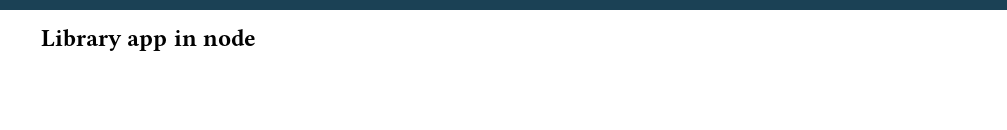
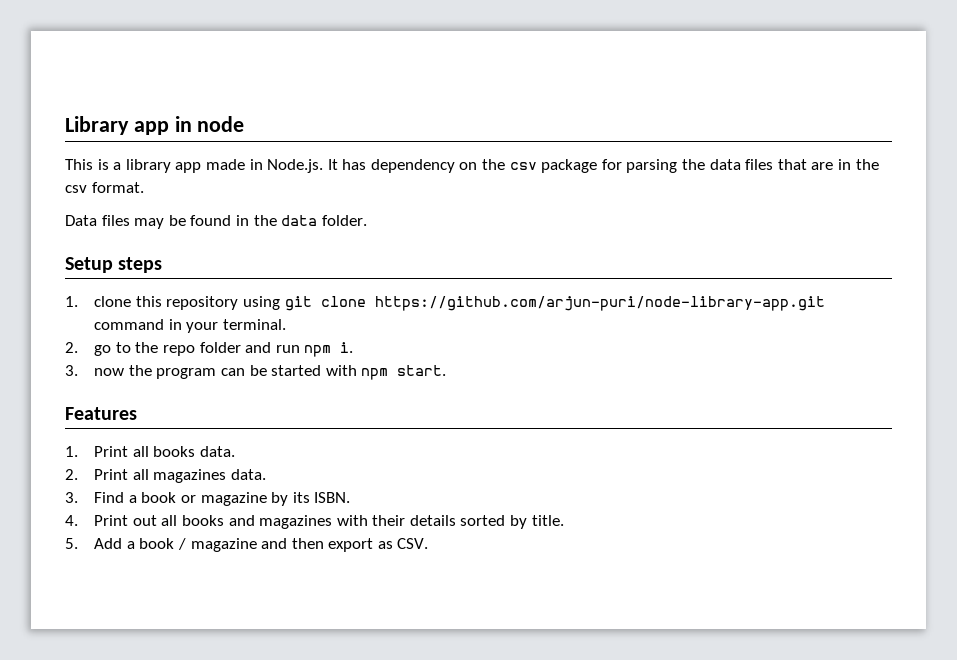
+ This is a library app made in Node.js. It has dependency on the csv package for parsing the data files that are in the csv format.
+ Data files may be found in the data folder.
+ Setup steps
+ 1. clone this repository using git clone https://github.com/arjun-puri/node-library-app.git command in your terminal.
+ 2. go to the repo folder and run npm i.
+ 3. now the program can be started with npm start.
+ Features
+ 1. Print all books data.
+ 2. Print all magazines data.
+ 3. Find a book or magazine by its ISBN.
+ 4. Print out all books and magazines with their details sorted by title.
+ 5. Add a book / magazine and then export as CSV.

